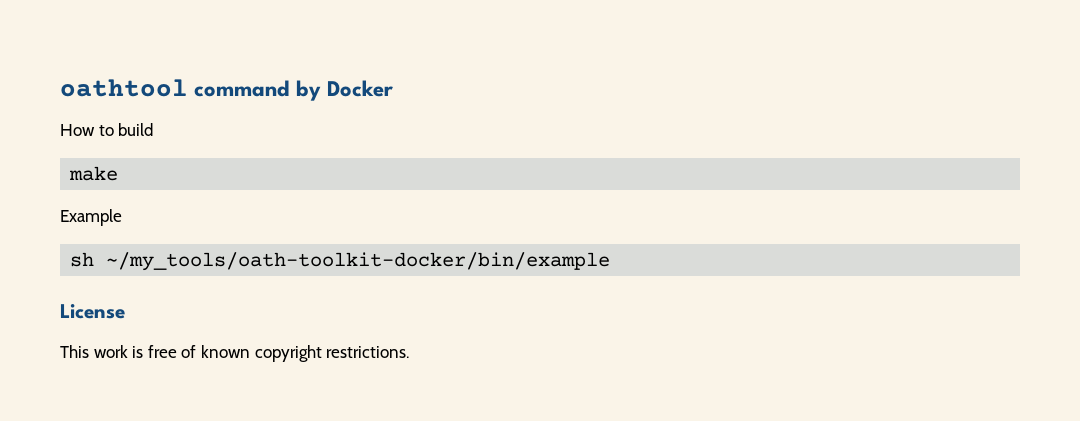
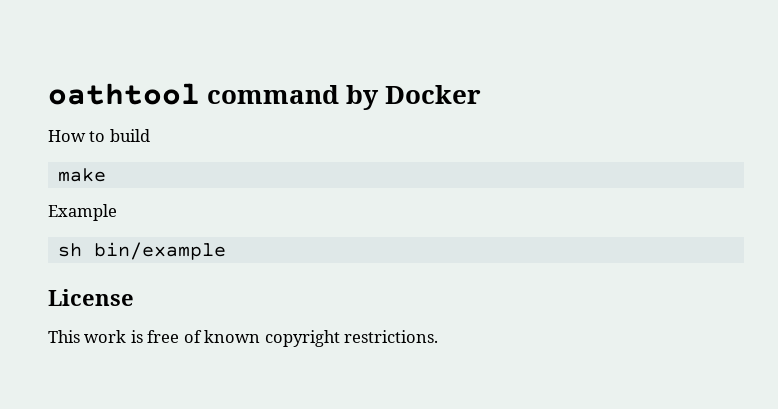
- sh ~/my_tools/oath-toolkit-docker/bin/example
+ sh bin/example

